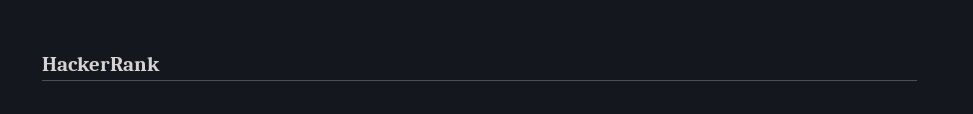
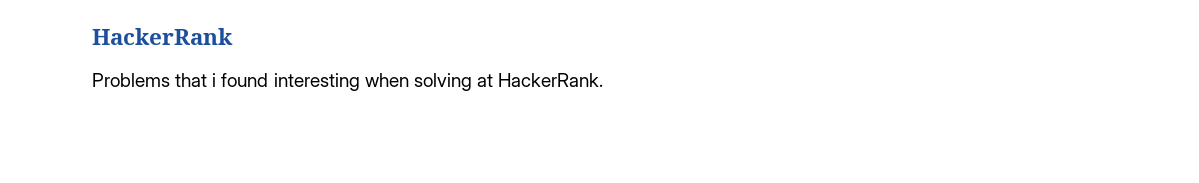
+ Problems that i found interesting when solving at HackerRank.

